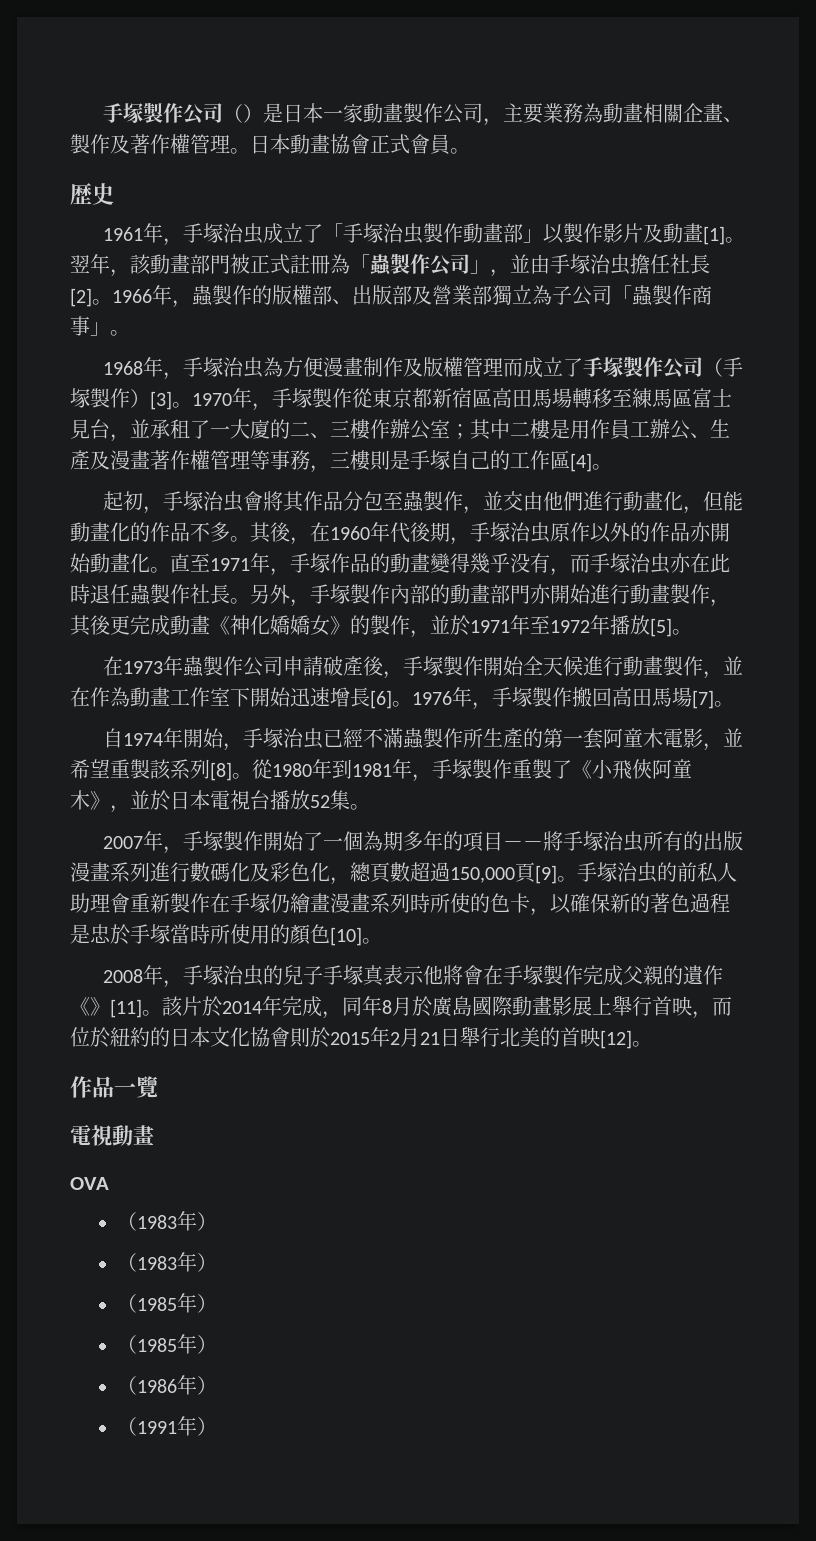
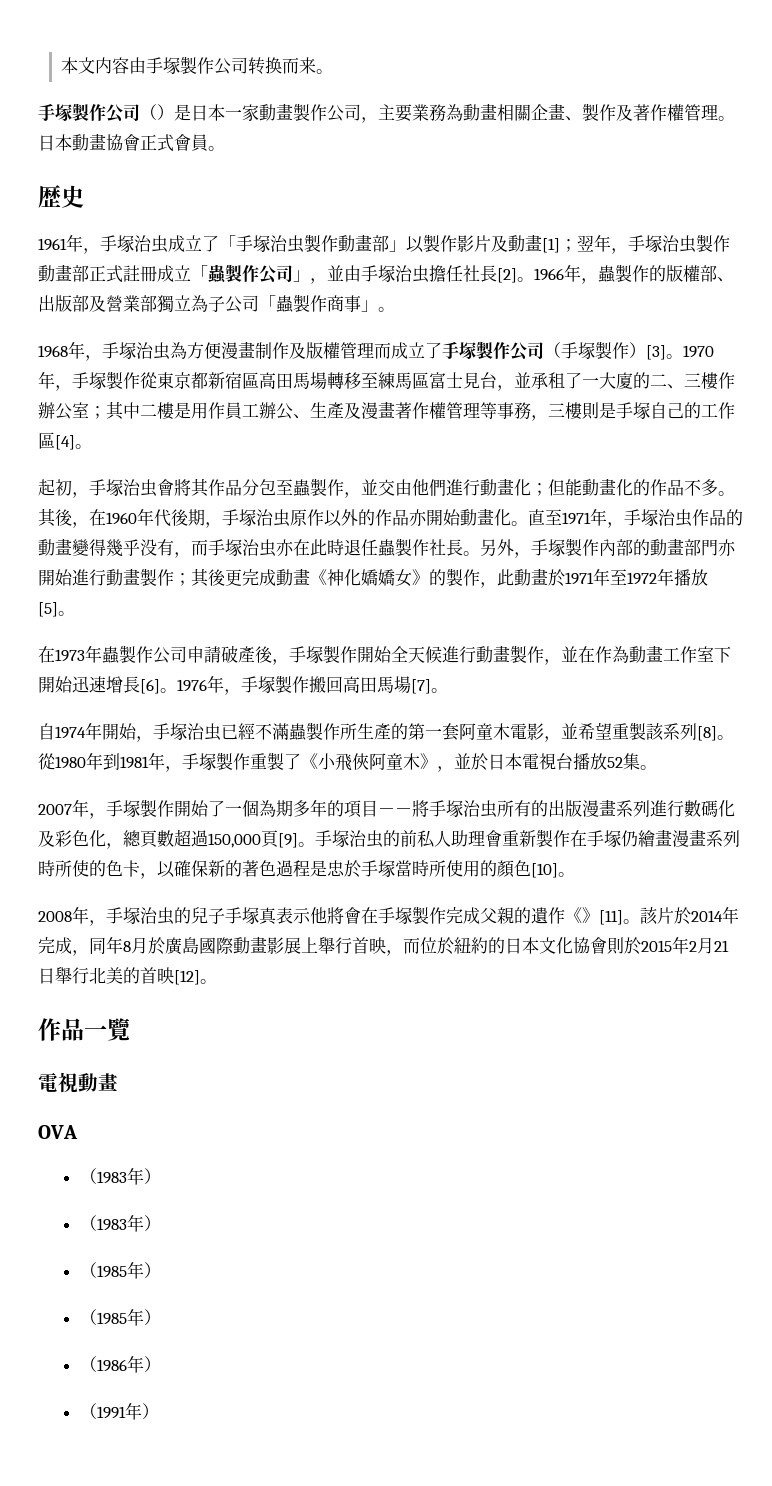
+ 本文内容由手塚製作公司转换而来。
- 1961年，手塚治虫成立了「手塚治虫製作動畫部」以製作影片及動畫[1]。翌年，該動畫部門被正式註冊為「蟲製作公司」，並由手塚治虫擔任社長[2]。
+ 1961年，手塚治虫成立了「手塚治虫製作動畫部」以製作影片及動畫[1]；翌年，手塚治虫製作動畫部正式註冊成立「蟲製作公司」，並由手塚治虫擔任社長[2]。
- 起初，手塚治虫會將其作品分包至蟲製作，並交由他們進行動畫化，但能動畫化的作品不多。
+ 起初，手塚治虫會將其作品分包至蟲製作，並交由他們進行動畫化；但能動畫化的作品不多。
- 直至1971年，手塚作品的動畫變得幾乎没有，而手塚治虫亦在此時退任蟲製作社長。
+ 直至1971年，手塚治虫作品的動畫變得幾乎没有，而手塚治虫亦在此時退任蟲製作社長。
- 另外，手塚製作內部的動畫部門亦開始進行動畫製作，其後更完成動畫《神化嬌嬌女》的製作，並於1971年至1972年播放[5]。
+ 另外，手塚製作內部的動畫部門亦開始進行動畫製作；其後更完成動畫《神化嬌嬌女》的製作，此動畫於1971年至1972年播放[5]。

